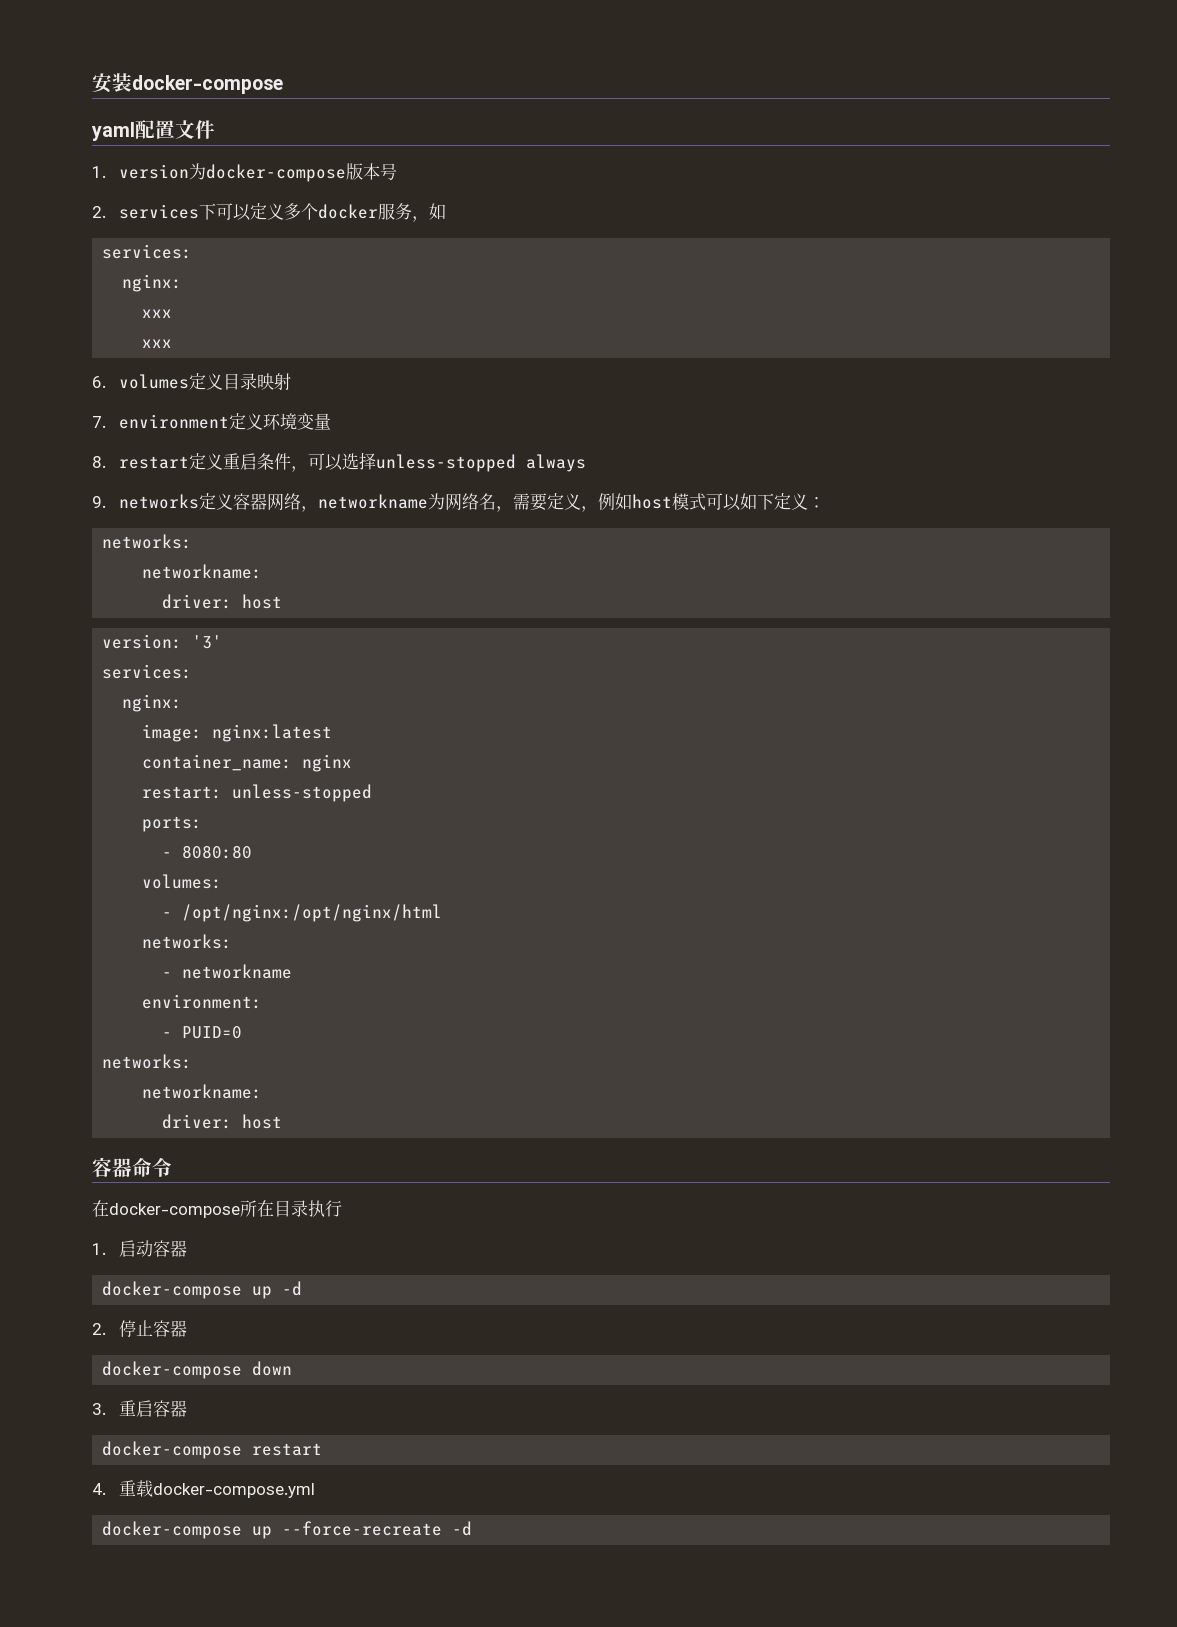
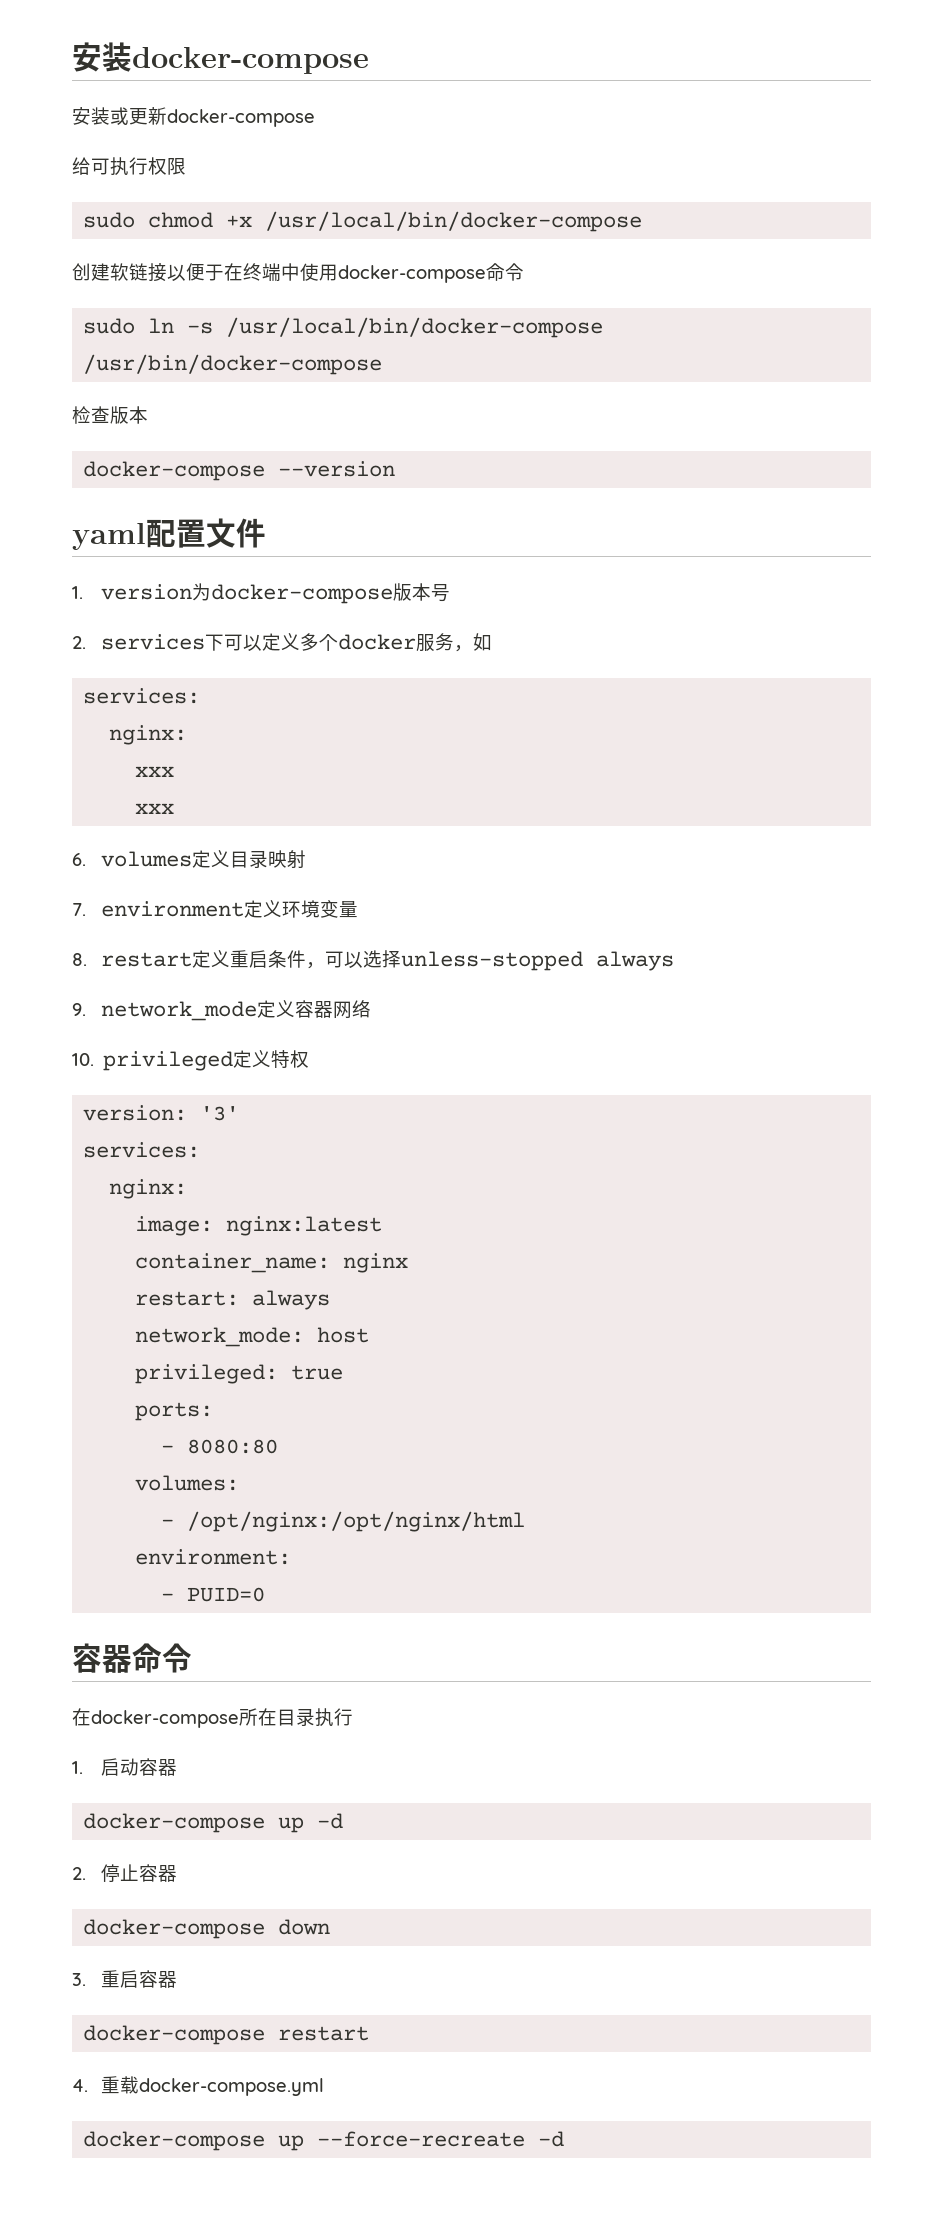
+ 安装或更新docker-compose
+ 给可执行权限
+ sudo chmod +x /usr/local/bin/docker-compose
+ 创建软链接以便于在终端中使用docker-compose命令
+ sudo ln -s /usr/local/bin/docker-compose /usr/bin/docker-compose
+ 检查版本
+ docker-compose --version
- 9. networks定义容器网络，networkname为网络名，需要定义，例如host模式可以如下定义：
- networks:
- networkname:
- driver: host
+ 9. network_mode定义容器网络
+ 10. privileged定义特权
- restart: unless-stopped
+ restart: always
+ network_mode: host
+ privileged: true
  - /opt/nginx:/opt/nginx/html
- networks:
- - networkname
  - PUID=0
- networks:
- networkname:
- driver: host

